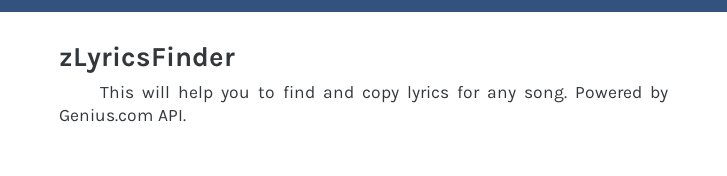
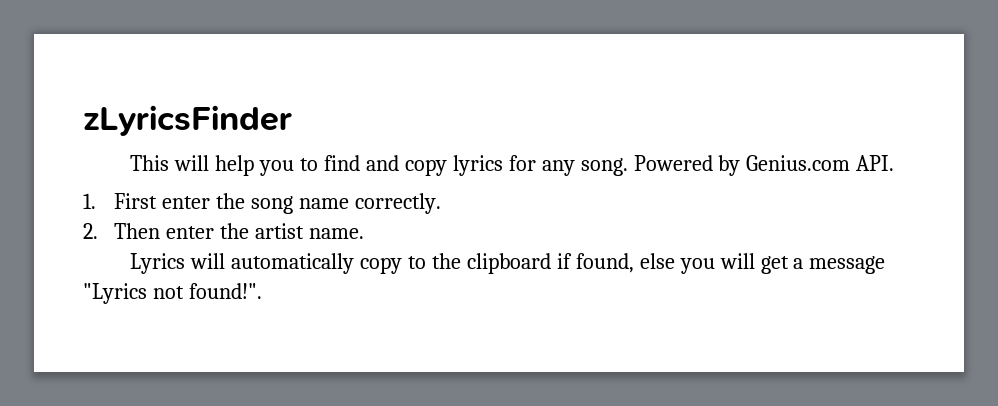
+ 1. First enter the song name correctly.
+ 2. Then enter the artist name.
+ Lyrics will automatically copy to the clipboard if found, else you will get a message "Lyrics not found!".

